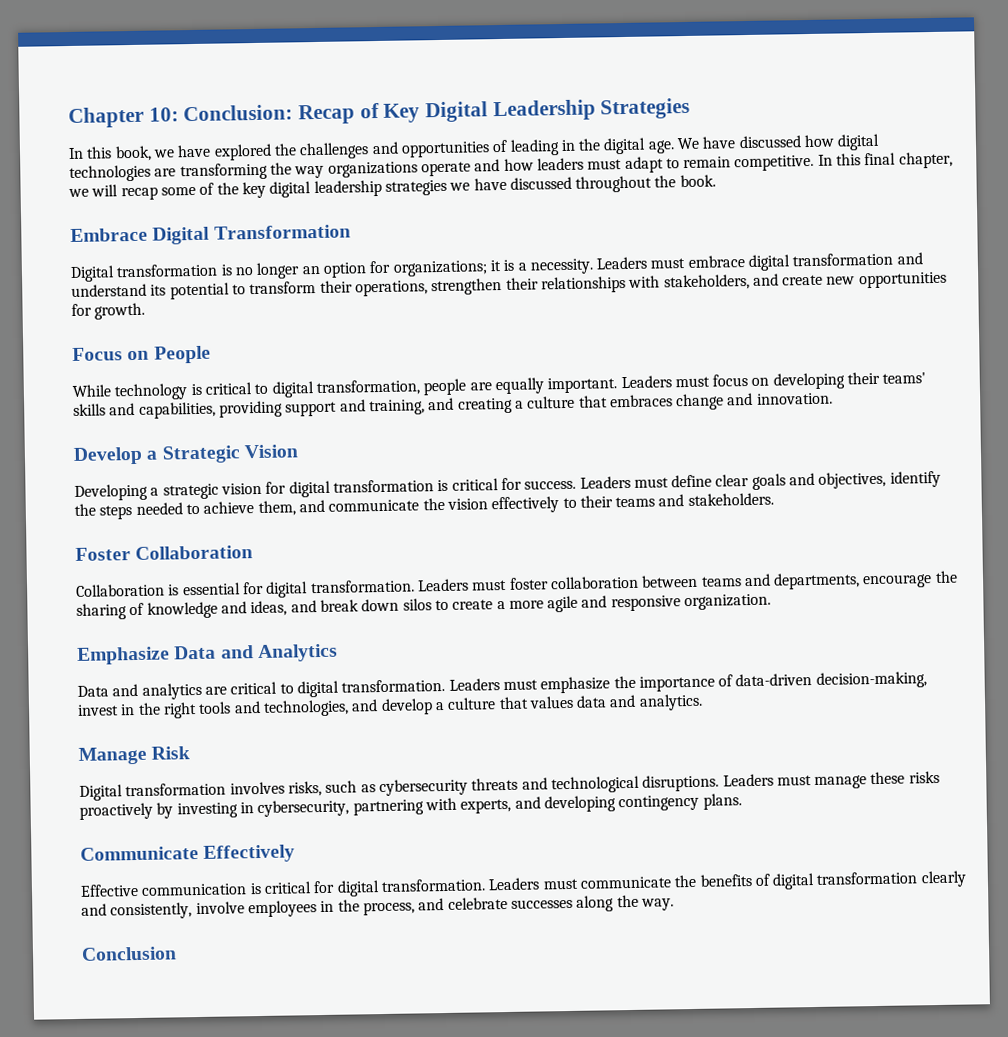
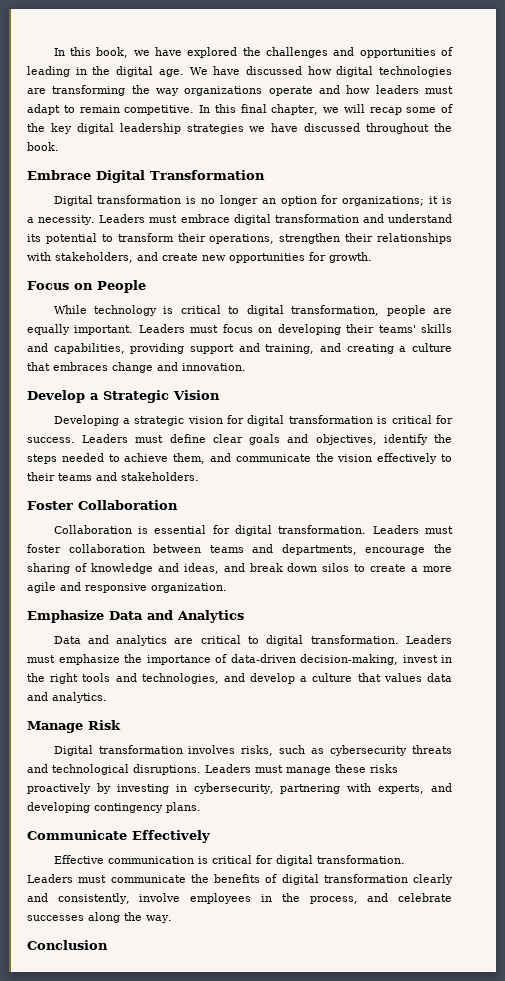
- Chapter 10: Conclusion: Recap of Key Digital Leadership Strategies

